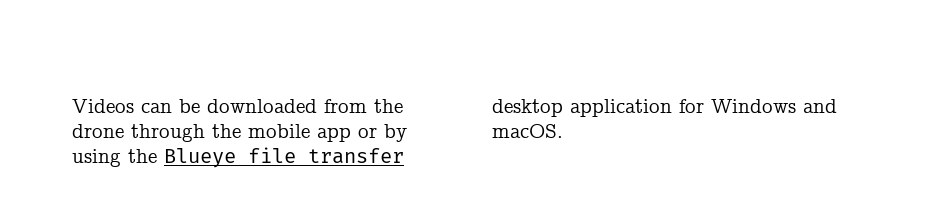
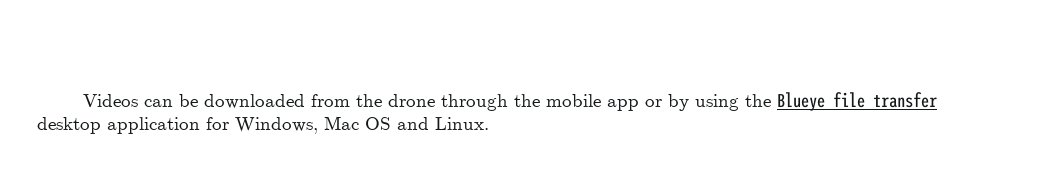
- Videos can be downloaded from the drone through the mobile app or by using the Blueye file transfer desktop application for Windows and macOS.
+ Videos can be downloaded from the drone through the mobile app or by using the Blueye file transfer desktop application for Windows, Mac OS and Linux.

